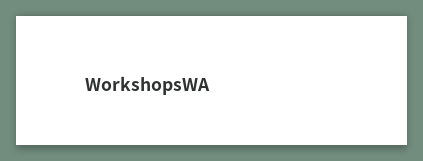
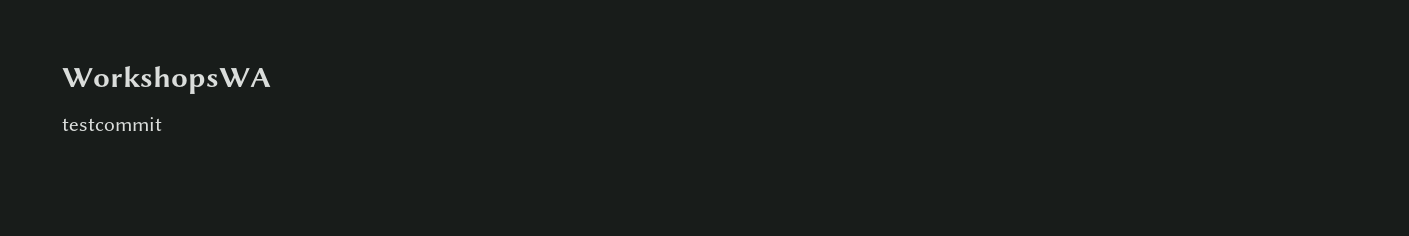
+ testcommit

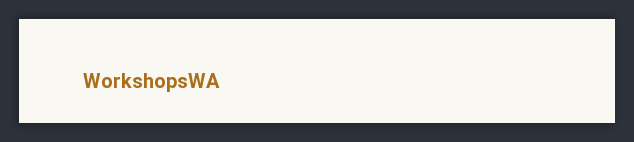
- testcommit

